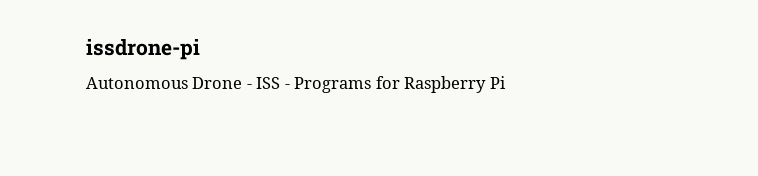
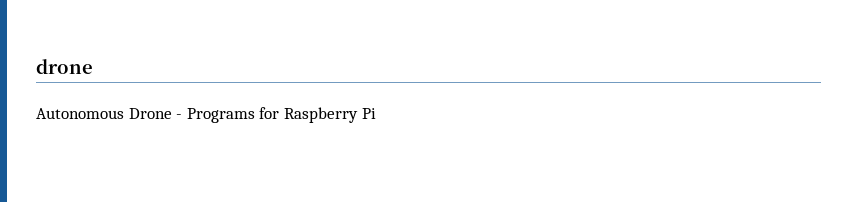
- issdrone-pi
+ drone
- Autonomous Drone - ISS - Programs for Raspberry Pi
+ Autonomous Drone - Programs for Raspberry Pi

